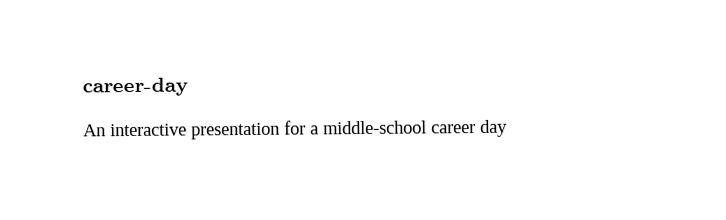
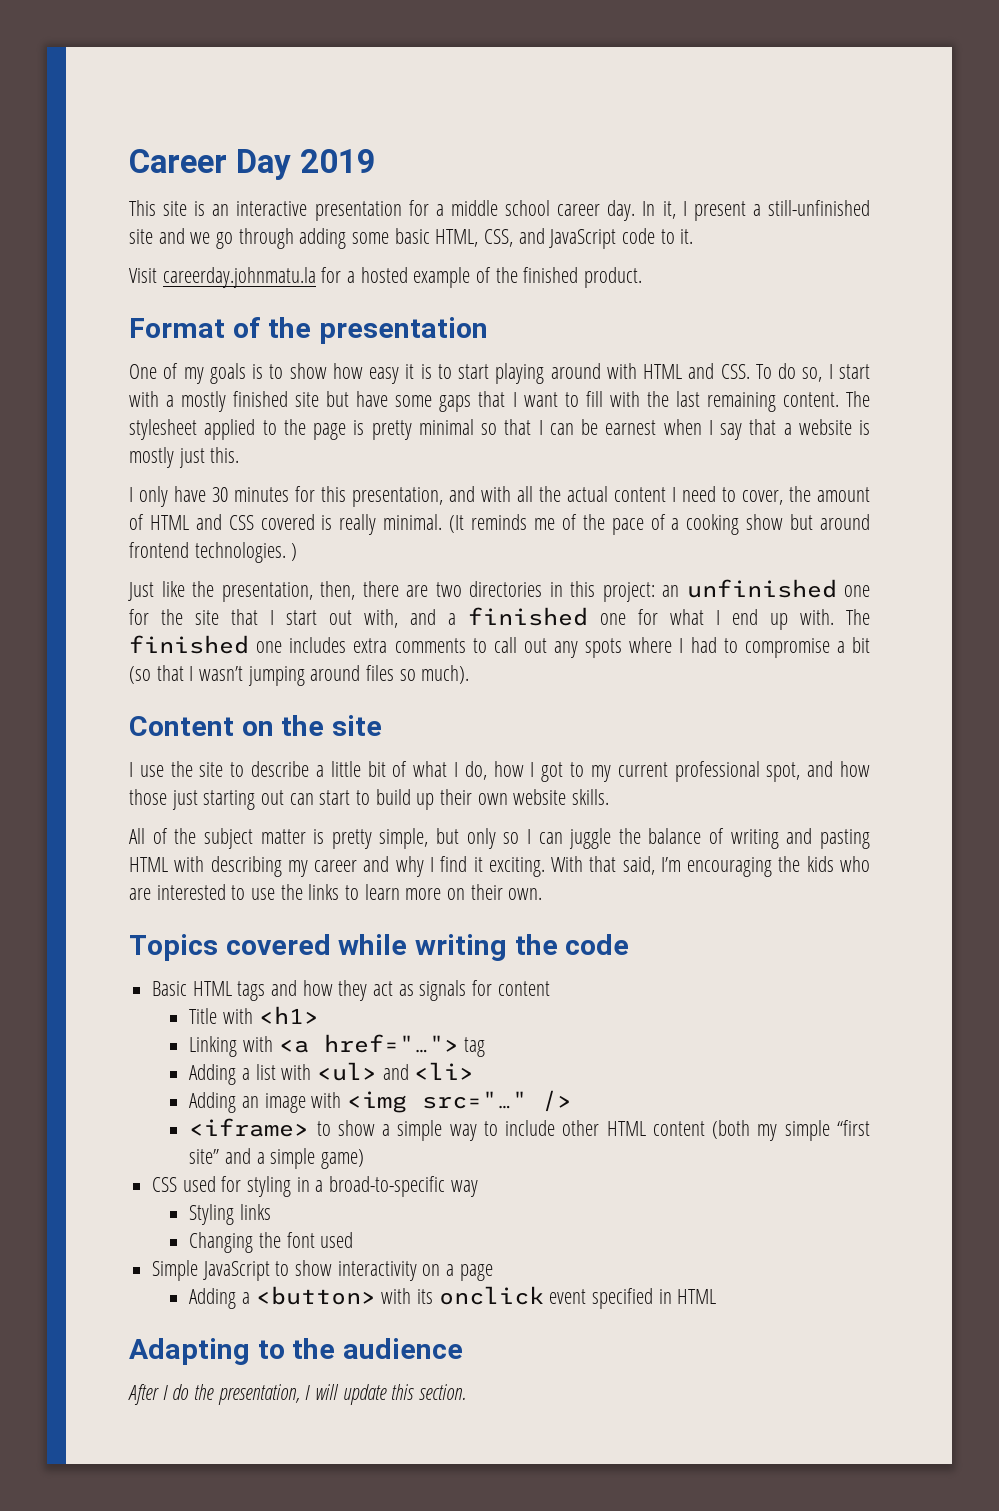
- career-day
- An interactive presentation for a middle-school career day
+ Career Day 2019
+ This site is an interactive presentation for a middle school career day. In it, I present a still-unfinished site and we go through adding some basic HTML, CSS, and JavaScript code to it.
+ Visit careerday.johnmatu.la for a hosted example of the finished product.
+ Format of the presentation
+ One of my goals is to show how easy it is to start playing around with HTML and CSS. To do so, I start with a mostly finished site but have some gaps that I want to fill with the last remaining content. The stylesheet applied to the page is pretty minimal so that I can be earnest when I say that a website is mostly just this.
+ I only have 30 minutes for this presentation, and with all the actual content I need to cover, the amount of HTML and CSS covered is really minimal. (It reminds me of the pace of a cooking show but around frontend technologies. )
+ Just like the presentation, then, there are two directories in this project: an unfinished one for the site that I start out with, and a finished one for what I end up with. The finished one includes extra comments to call out any spots where I had to compromise a bit (so that I wasn’t jumping around files so much).
+ Content on the site
+ I use the site to describe a little bit of what I do, how I got to my current professional spot, and how those just starting out can start to build up their own website skills.
+ All of the subject matter is pretty simple, but only so I can juggle the balance of writing and pasting HTML with describing my career and why I find it exciting. With that said, I’m encouraging the kids who are interested to use the links to learn more on their own.
+ Topics covered while writing the code
+ Basic HTML tags and how they act as signals for content
+ Title with <h1>
+ Linking with <a href="…"> tag
+ Adding a list with <ul> and <li>
+ Adding an image with <img src="…" />
+ <iframe> to show a simple way to include other HTML content (both my simple “first site” and a simple game)
+ CSS used for styling in a broad-to-specific way
+ Styling links
+ Changing the font used
+ Simple JavaScript to show interactivity on a page
+ Adding a <button> with its onclick event specified in HTML
+ Adapting to the audience
+ After I do the presentation, I will update this section.

